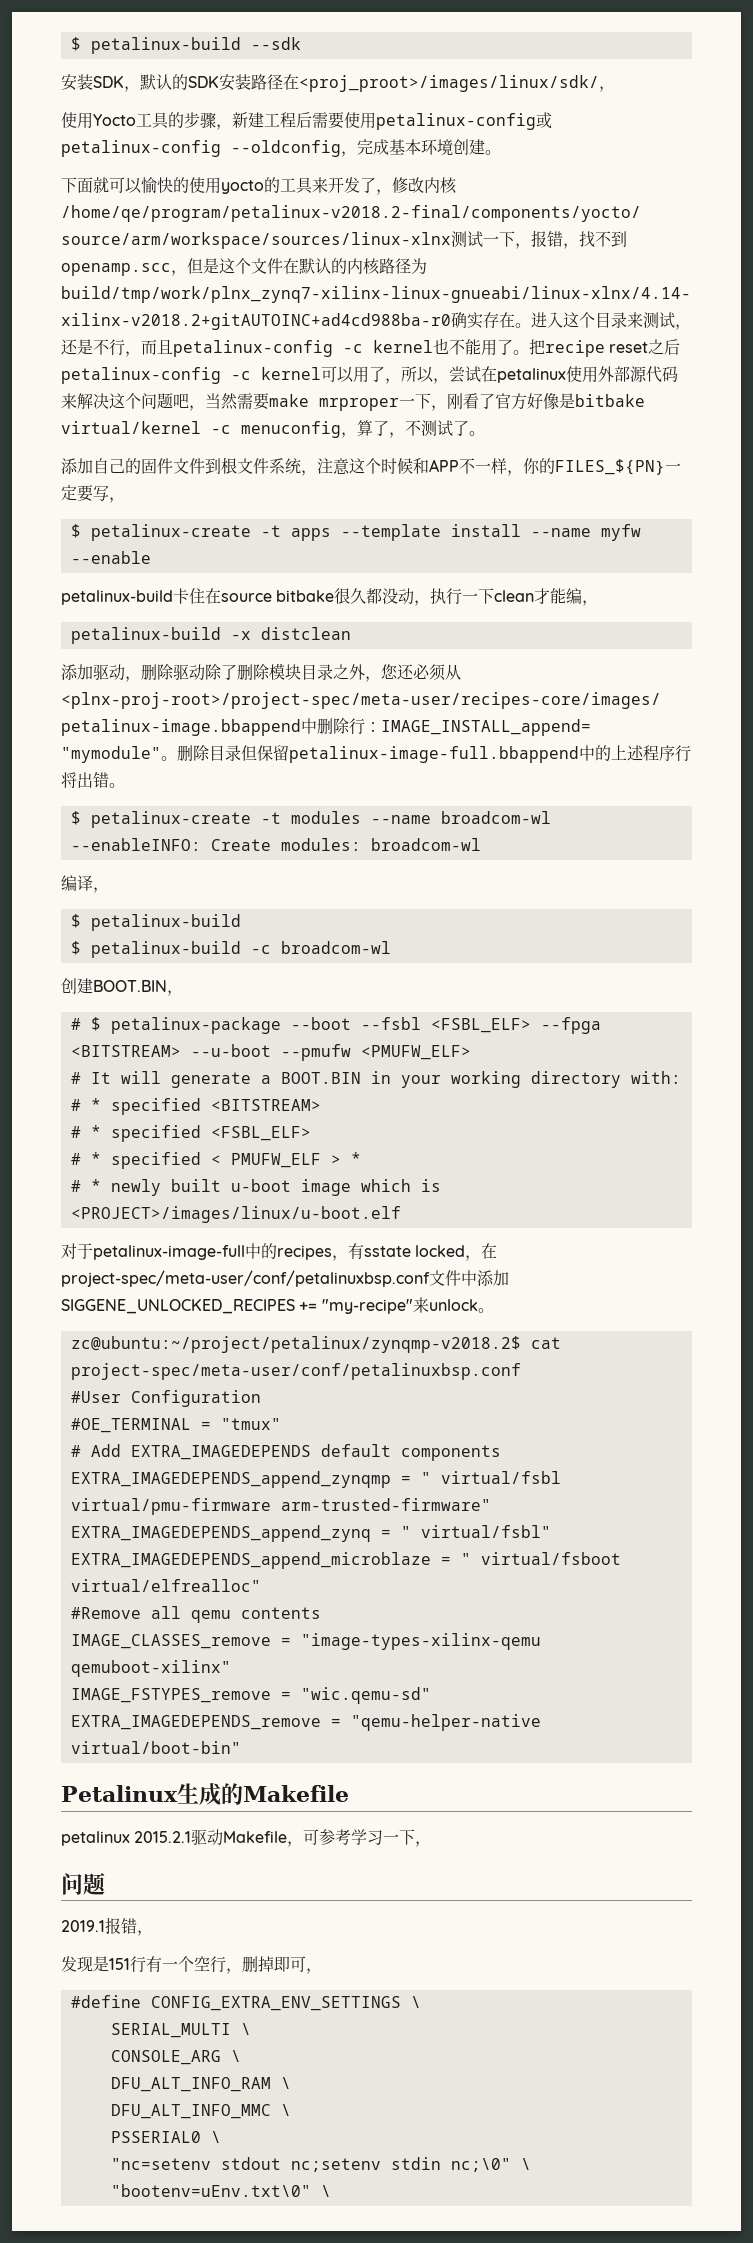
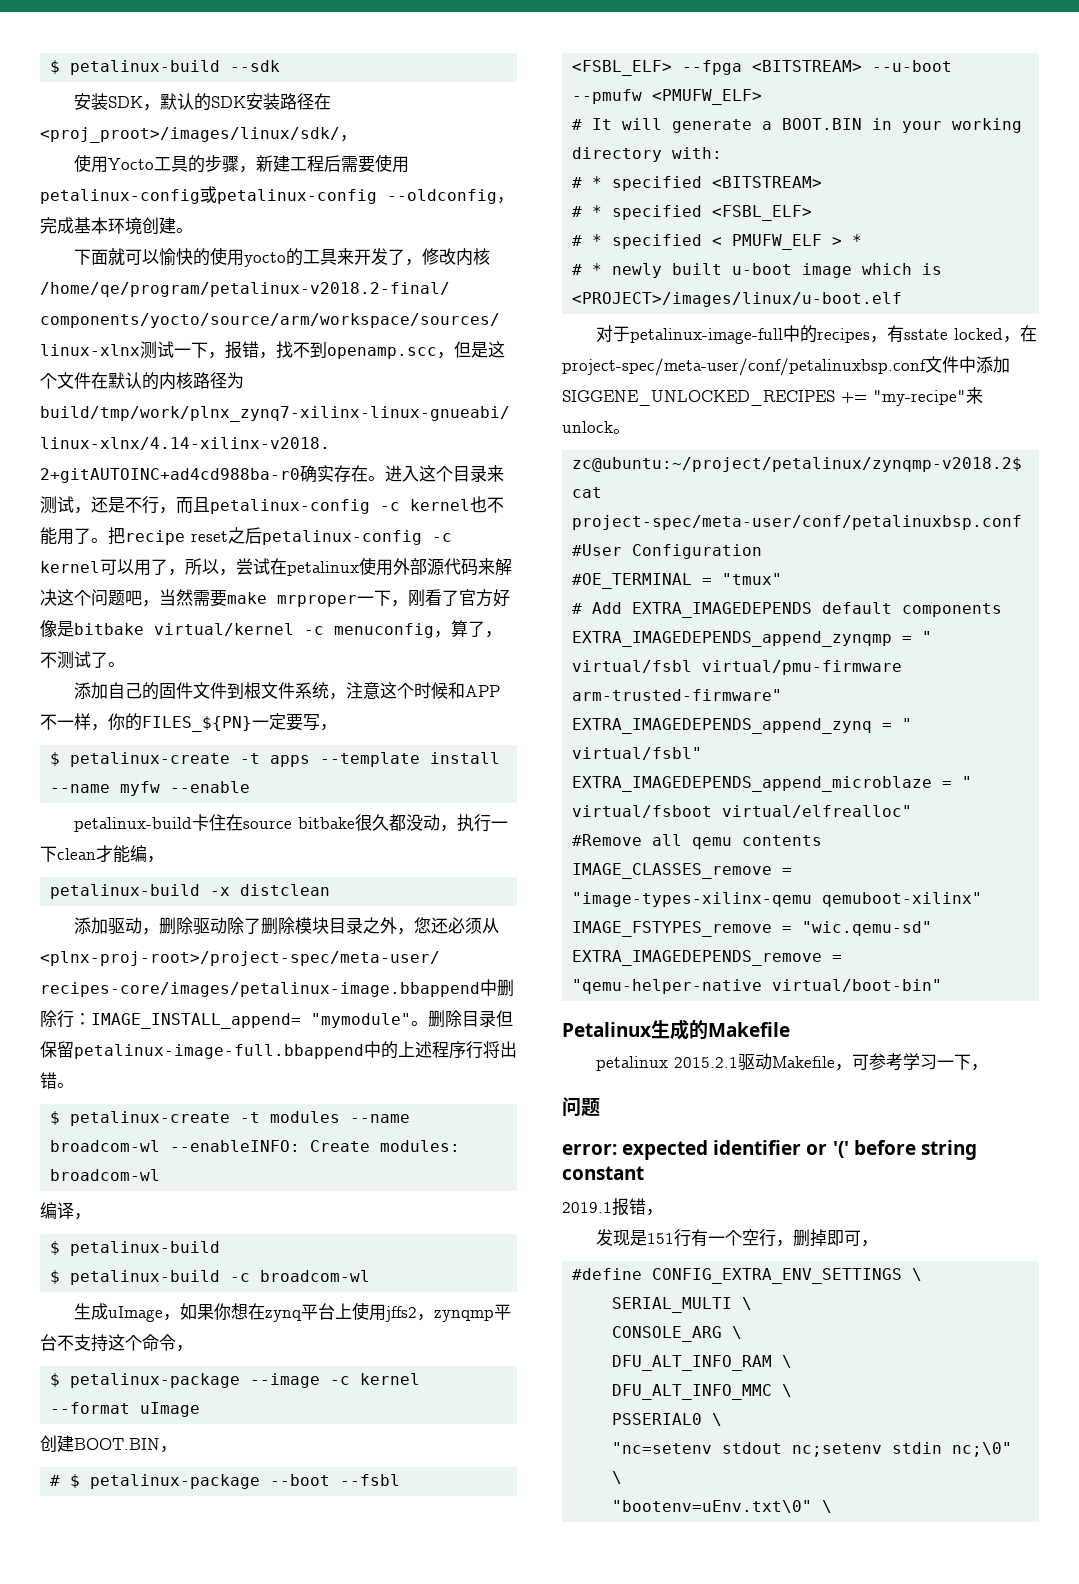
+ 生成uImage，如果你想在zynq平台上使用jffs2，zynqmp平台不支持这个命令，
+ $ petalinux-package --image -c kernel --format uImage
+ error: expected identifier or '(' before string constant

